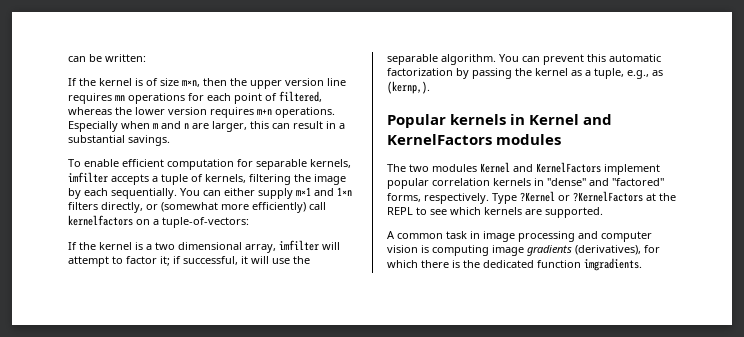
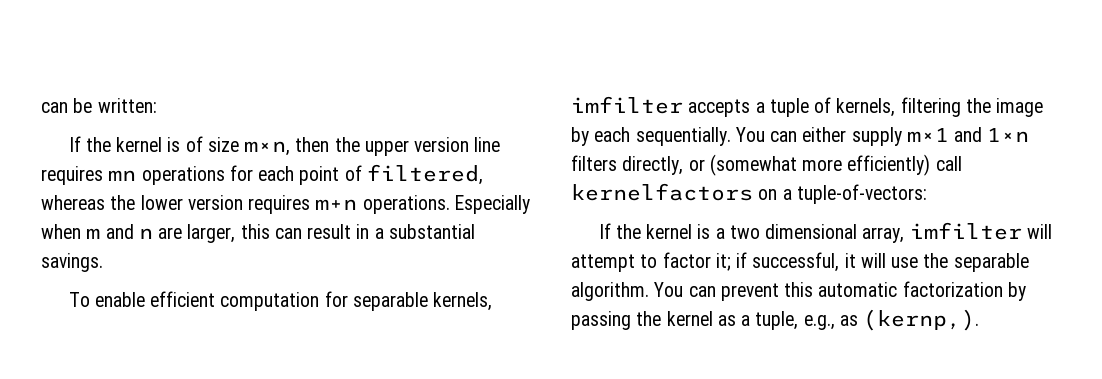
- Popular kernels in Kernel and KernelFactors modules
- The two modules Kernel and KernelFactors implement popular correlation kernels in "dense" and "factored" forms, respectively. Type ?Kernel or ?KernelFactors at the REPL to see which kernels are supported.
- A common task in image processing and computer vision is computing image gradients (derivatives), for which there is the dedicated function imgradients.

